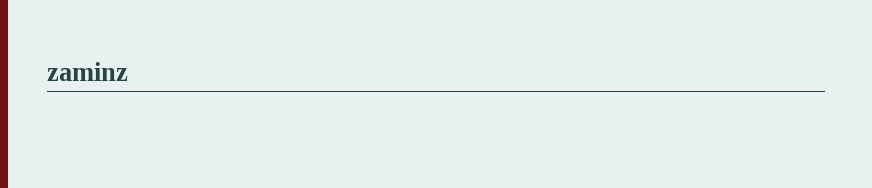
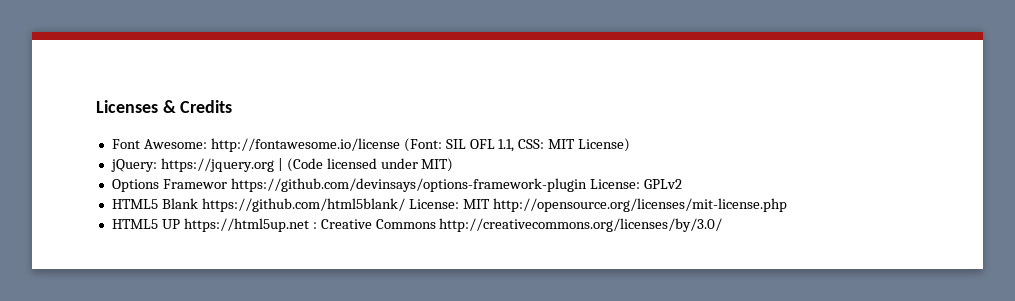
- zaminz
+ Licenses & Credits
+ Font Awesome: http://fontawesome.io/license (Font: SIL OFL 1.1, CSS: MIT License)
+ jQuery: https://jquery.org | (Code licensed under MIT)
+ Options Framewor https://github.com/devinsays/options-framework-plugin License: GPLv2
+ HTML5 Blank https://github.com/html5blank/ License: MIT http://opensource.org/licenses/mit-license.php
+ HTML5 UP https://html5up.net : Creative Commons http://creativecommons.org/licenses/by/3.0/

